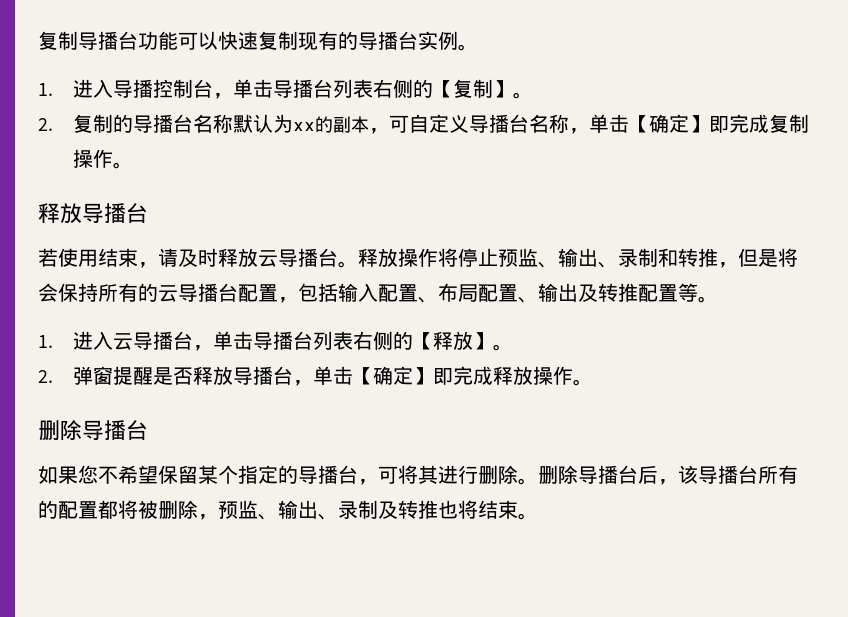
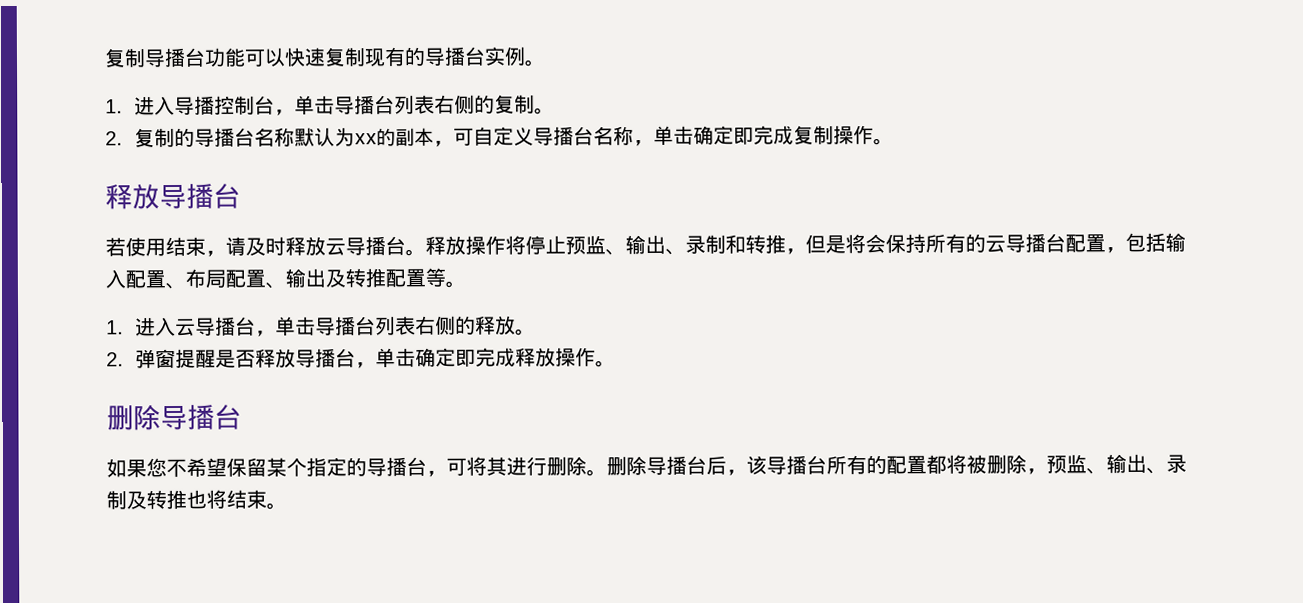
- 1.进入导播控制台，单击导播台列表右侧的【复制】。
+ 1.进入导播控制台，单击导播台列表右侧的复制。
- 2.复制的导播台名称默认为xx的副本，可自定义导播台名称，单击【确定】即完成复制操作。
+ 2.复制的导播台名称默认为xx的副本，可自定义导播台名称，单击确定即完成复制操作。
- 1.进入云导播台，单击导播台列表右侧的【释放】。
+ 1.进入云导播台，单击导播台列表右侧的释放。
- 2.弹窗提醒是否释放导播台，单击【确定】即完成释放操作。
+ 2.弹窗提醒是否释放导播台，单击确定即完成释放操作。

